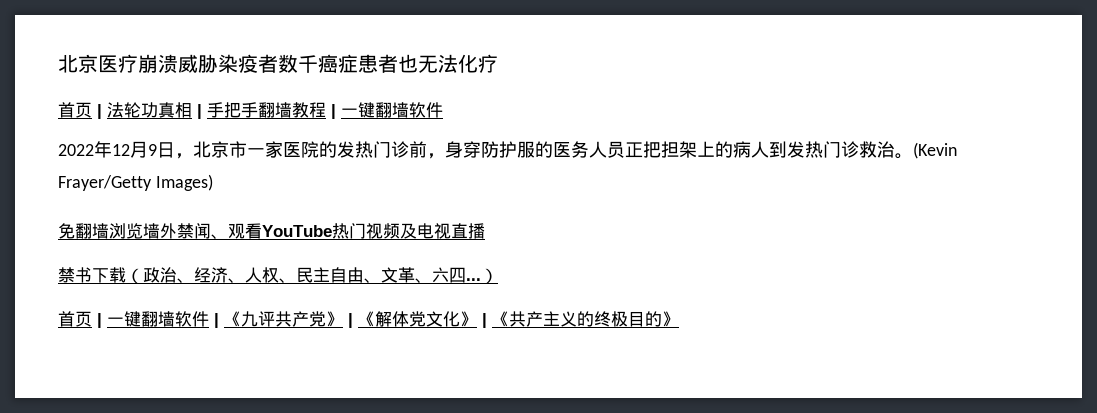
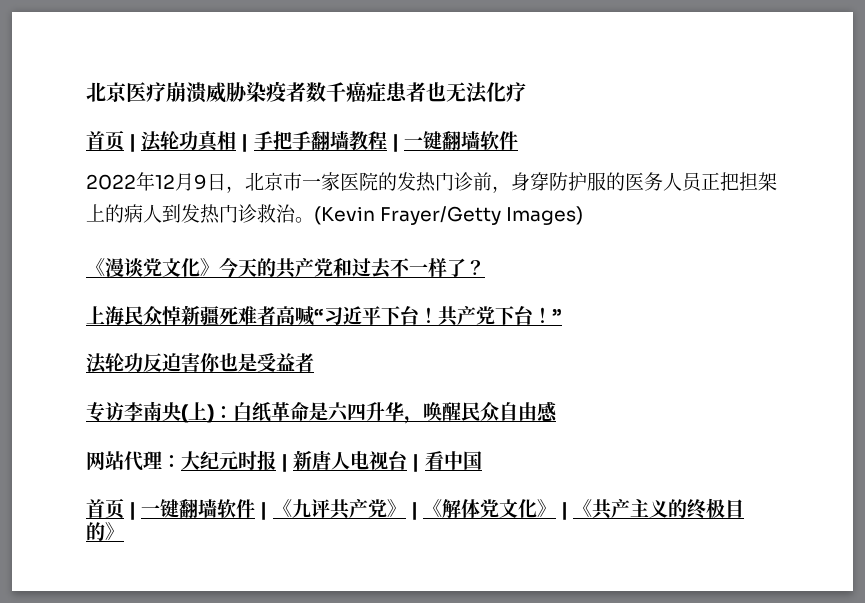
- 免翻墙浏览墙外禁闻、观看YouTube热门视频及电视直播
- 禁书下载（政治、经济、人权、民主自由、文革、六四...）
+ 《漫谈党文化》今天的共产党和过去不一样了？
+ 上海民众悼新疆死难者高喊“习近平下台！共产党下台！”
+ 法轮功反迫害你也是受益者
+ 专访李南央(上)：白纸革命是六四升华，唤醒民众自由感
+ 网站代理：大纪元时报 | 新唐人电视台 | 看中国

